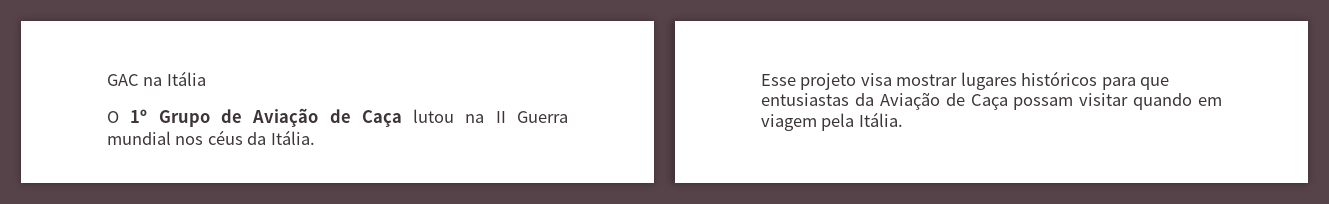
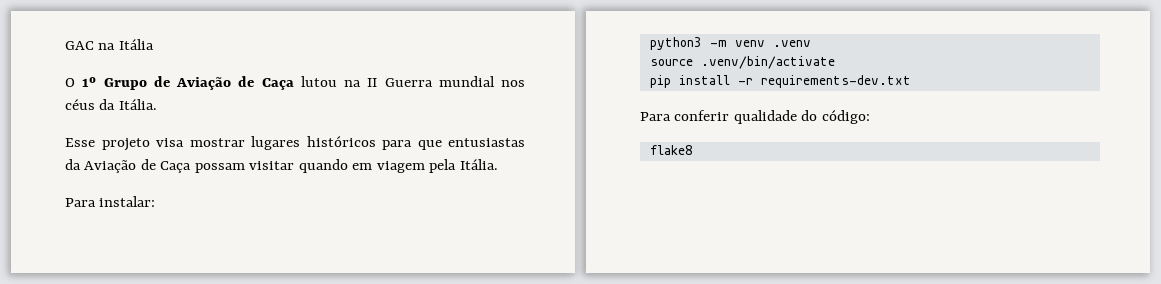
+ Para instalar:
+ python3 -m venv .venv
+ source .venv/bin/activate
+ pip install -r requirements-dev.txt
+ Para conferir qualidade do código:
+ flake8

